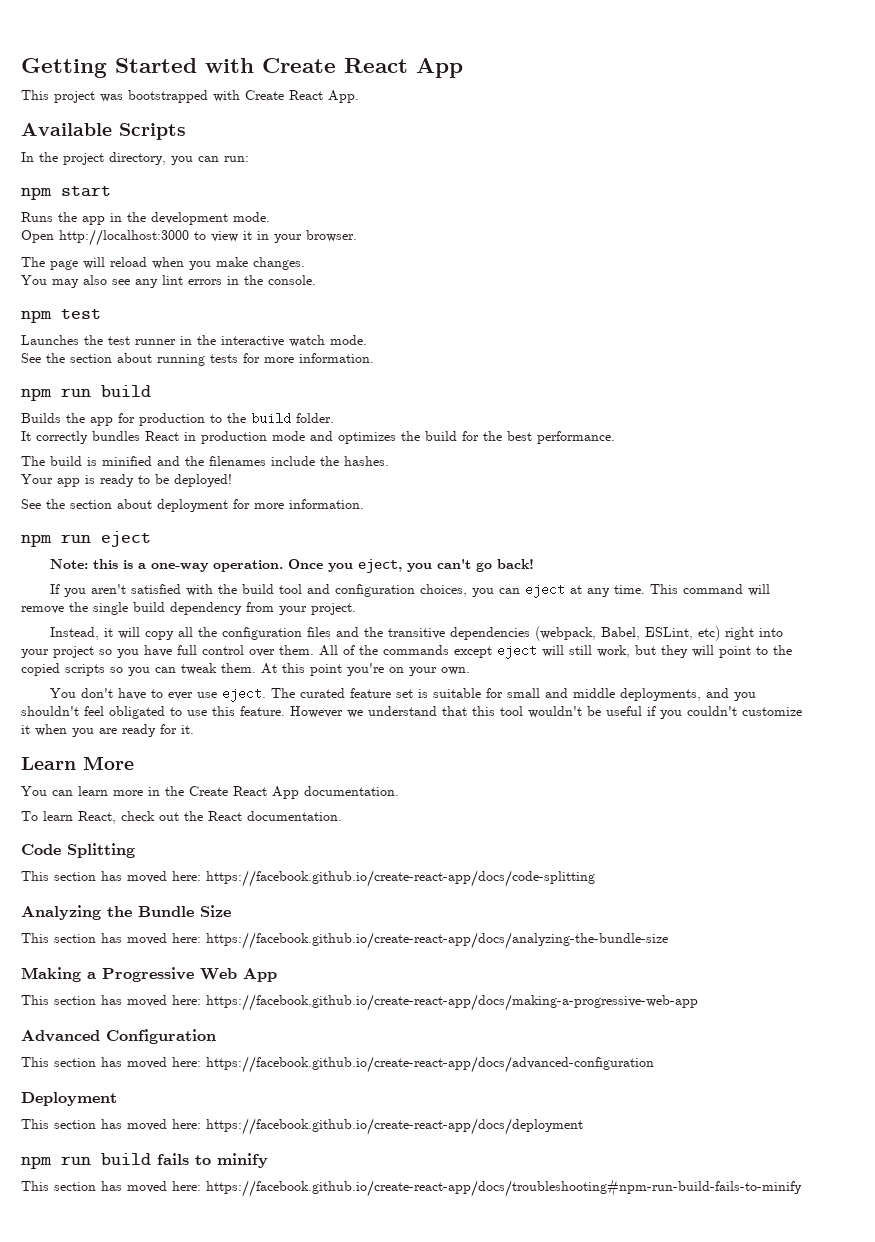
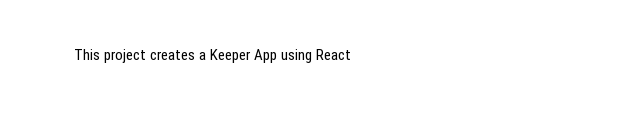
- Getting Started with Create React App
- This project was bootstrapped with Create React App.
- Available Scripts
- In the project directory, you can run:
- npm start
- Runs the app in the development mode.
- Open http://localhost:3000 to view it in your browser.
- The page will reload when you make changes.
- You may also see any lint errors in the console.
- npm test
- Launches the test runner in the interactive watch mode.
- See the section about running tests for more information.
- npm run build
- Builds the app for production to the build folder.
- It correctly bundles React in production mode and optimizes the build for the best performance.
- The build is minified and the filenames include the hashes.
- Your app is ready to be deployed!
- See the section about deployment for more information.
- npm run eject
- Note: this is a one-way operation. Once you eject, you can't go back!
- If you aren't satisfied with the build tool and configuration choices, you can eject at any time. This command will remove the single build dependency from your project.
- Instead, it will copy all the configuration files and the transitive dependencies (webpack, Babel, ESLint, etc) right into your project so you have full control over them. All of the commands except eject will still work, but they will point to the copied scripts so you can tweak them. At this point you're on your own.
- You don't have to ever use eject. The curated feature set is suitable for small and middle deployments, and you shouldn't feel obligated to use this feature. However we understand that this tool wouldn't be useful if you couldn't customize it when you are ready for it.
- Learn More
- You can learn more in the Create React App documentation.
- To learn React, check out the React documentation.
- Code Splitting
- This section has moved here: https://facebook.github.io/create-react-app/docs/code-splitting
- Analyzing the Bundle Size
- This section has moved here: https://facebook.github.io/create-react-app/docs/analyzing-the-bundle-size
- Making a Progressive Web App
- This section has moved here: https://facebook.github.io/create-react-app/docs/making-a-progressive-web-app
- Advanced Configuration
- This section has moved here: https://facebook.github.io/create-react-app/docs/advanced-configuration
- Deployment
- This section has moved here: https://facebook.github.io/create-react-app/docs/deployment
- npm run build fails to minify
- This section has moved here: https://facebook.github.io/create-react-app/docs/troubleshooting#npm-run-build-fails-to-minify
+ This project creates a Keeper App using React

